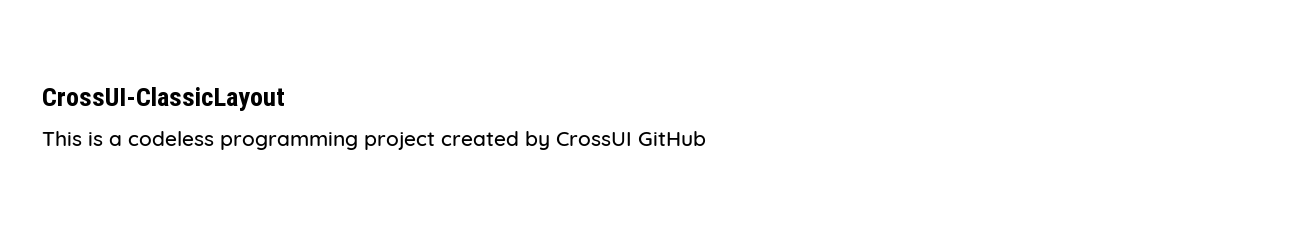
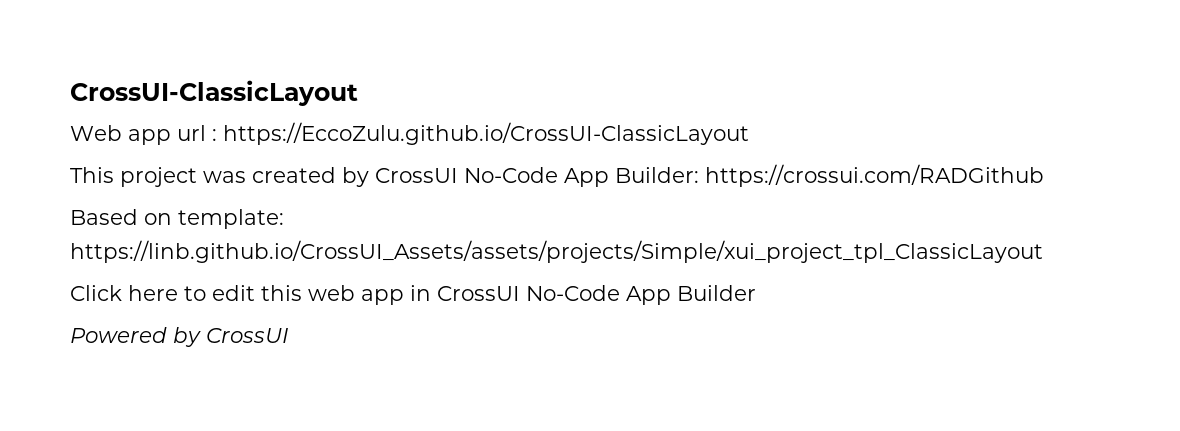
- This is a codeless programming project created by CrossUI GitHub
+ Web app url : https://EccoZulu.github.io/CrossUI-ClassicLayout
+ This project was created by CrossUI No-Code App Builder: https://crossui.com/RADGithub
+ Based on template: https://linb.github.io/CrossUI_Assets/assets/projects/Simple/xui_project_tpl_ClassicLayout
+ Click here to edit this web app in CrossUI No-Code App Builder
+ Powered by CrossUI

